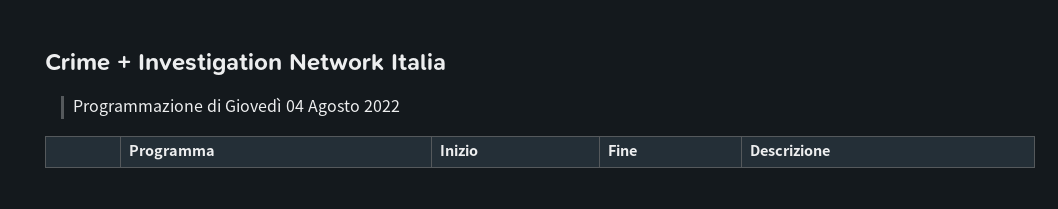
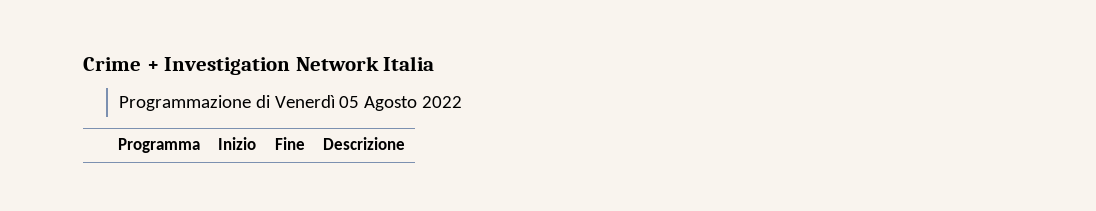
- Programmazione di Giovedì 04 Agosto 2022
+ Programmazione di Venerdì 05 Agosto 2022

